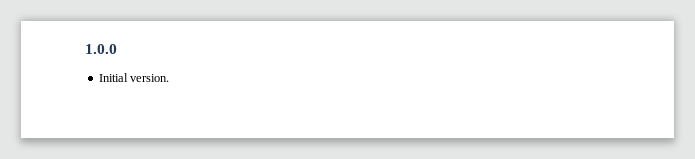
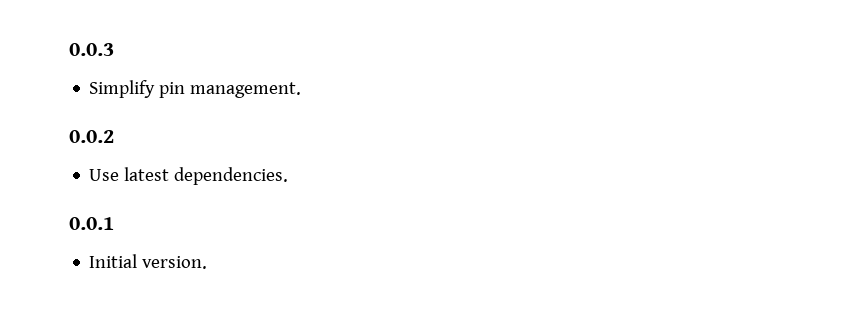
- 1.0.0
+ 0.0.3
+ Simplify pin management.
+ 0.0.2
+ Use latest dependencies.
+ 0.0.1

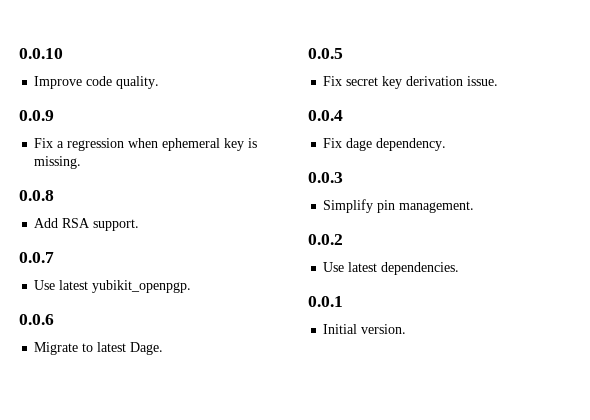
+ 0.0.10
+ Improve code quality.
+ 0.0.9
+ Fix a regression when ephemeral key is missing.
+ 0.0.8
+ Add RSA support.
+ 0.0.7
+ Use latest yubikit_openpgp.
+ 0.0.6
+ Migrate to latest Dage.
+ 0.0.5
+ Fix secret key derivation issue.
+ 0.0.4
+ Fix dage dependency.

